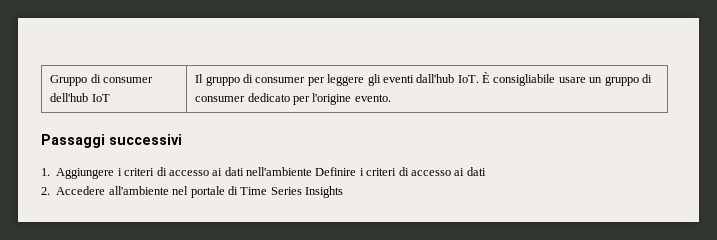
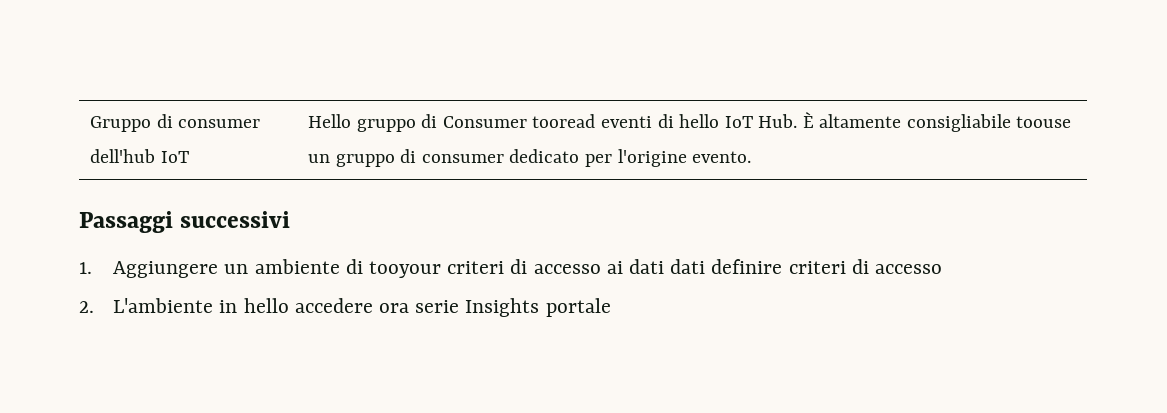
- Gruppo di consumer dell'hub IoT | Il gruppo di consumer per leggere gli eventi dall'hub IoT. È consigliabile usare un gruppo di consumer dedicato per l'origine evento.
+ Gruppo di consumer dell'hub IoT | Hello gruppo di Consumer tooread eventi di hello IoT Hub. È altamente consigliabile toouse un gruppo di consumer dedicato per l'origine evento.
- 1. Aggiungere i criteri di accesso ai dati nell'ambiente Definire i criteri di accesso ai dati
+ 1. Aggiungere un ambiente di tooyour criteri di accesso ai dati dati definire criteri di accesso
- 2. Accedere all'ambiente nel portale di Time Series Insights
+ 2. L'ambiente in hello accedere ora serie Insights portale

